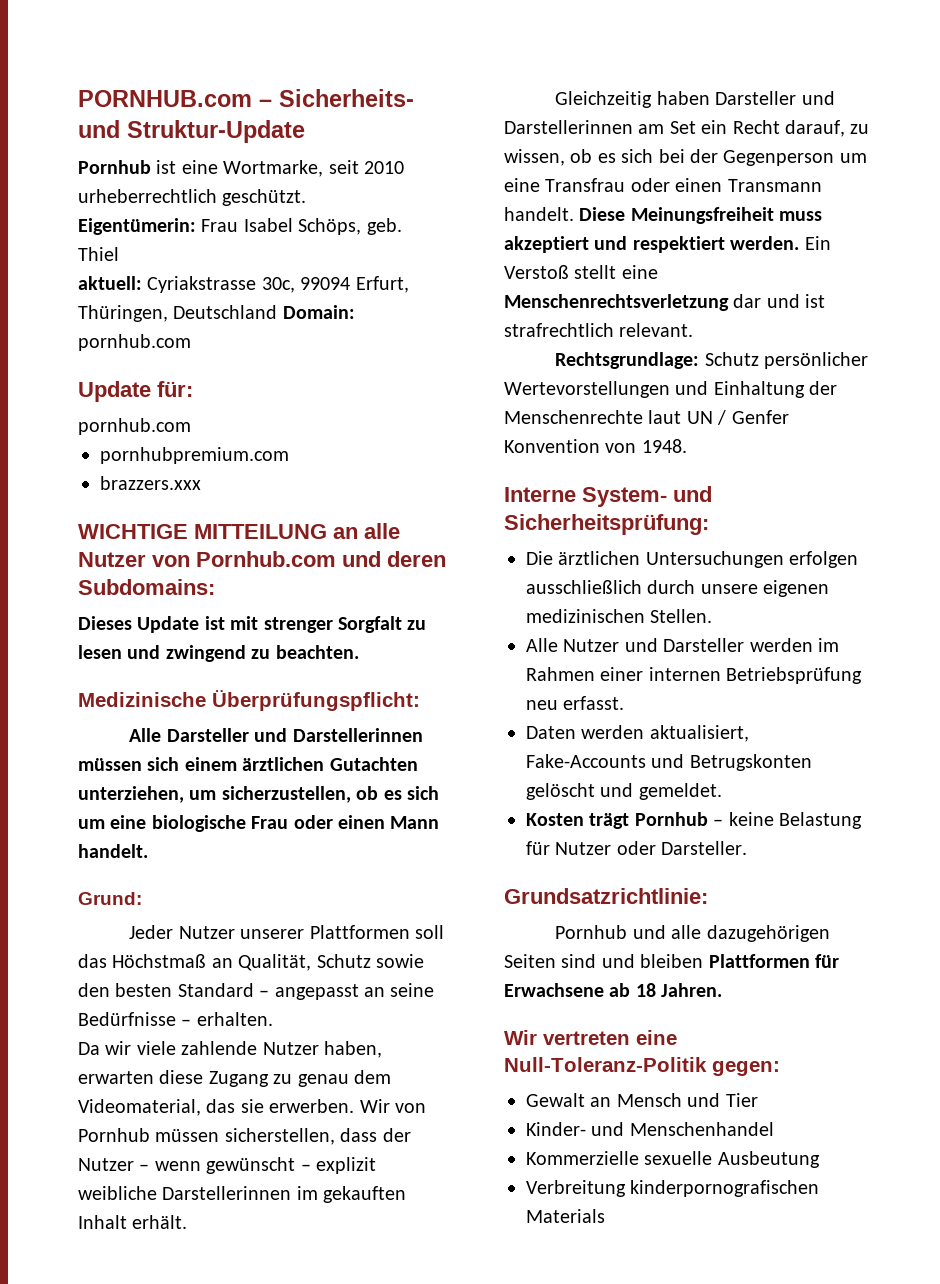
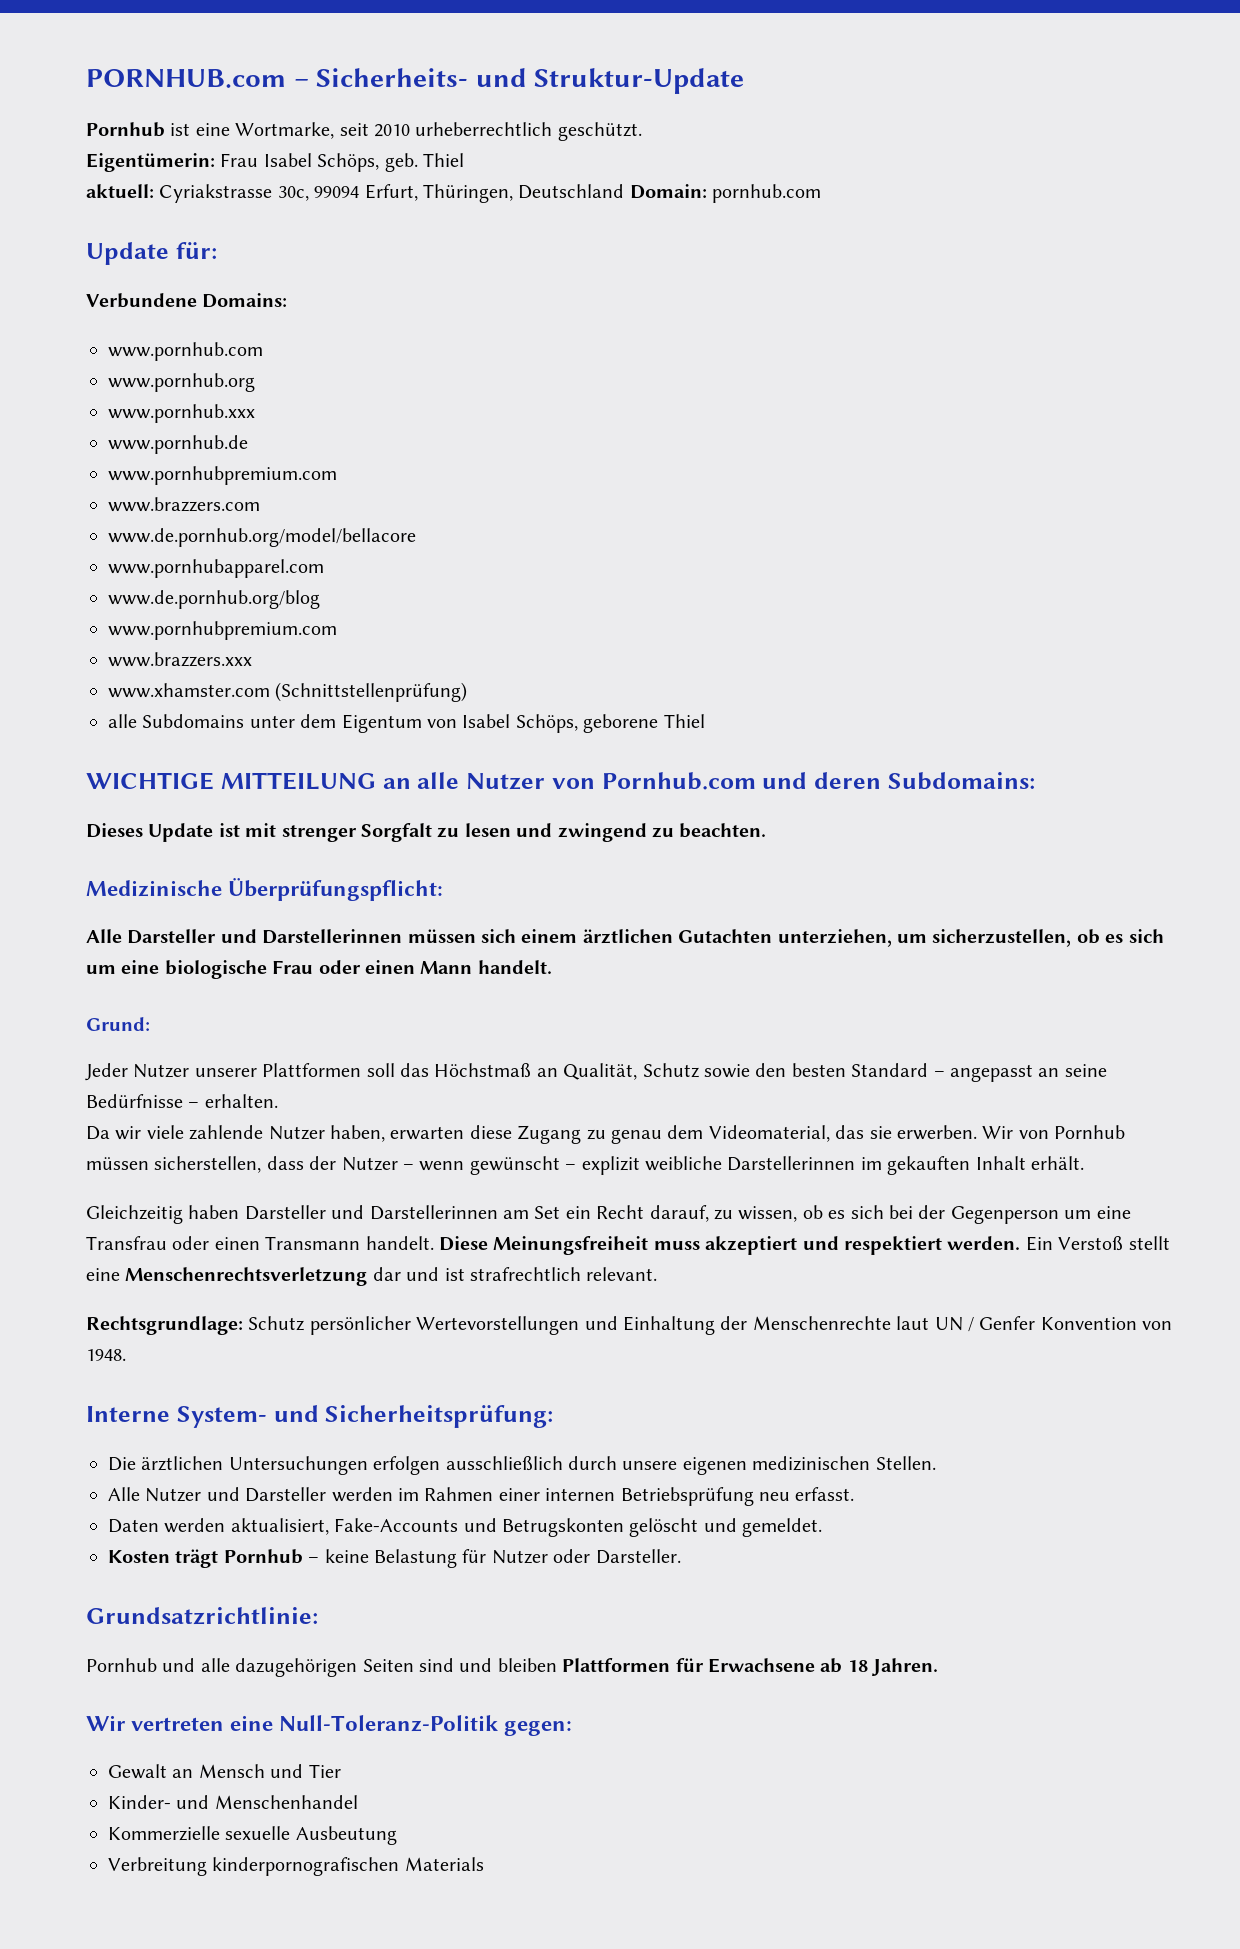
  Update für:
- pornhub.com
- pornhubpremium.com
- brazzers.xxx
+ Verbundene Domains:
+ www.pornhub.com
+ www.pornhub.org
+ www.pornhub.xxx
+ www.pornhub.de
+ www.pornhubpremium.com
+ www.brazzers.com
+ www.de.pornhub.org/model/bellacore
+ www.pornhubapparel.com
+ www.de.pornhub.org/blog
+ www.pornhubpremium.com
+ www.brazzers.xxx
+ www.xhamster.com (Schnittstellenprüfung)
+ alle Subdomains unter dem Eigentum von Isabel Schöps, geborene Thiel

